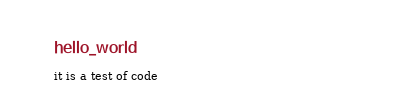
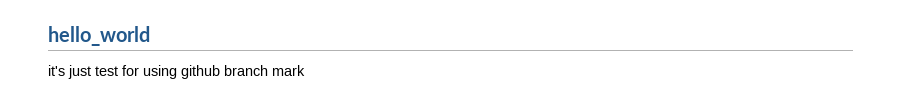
- it is a test of code
+ it's just test for using github branch mark

